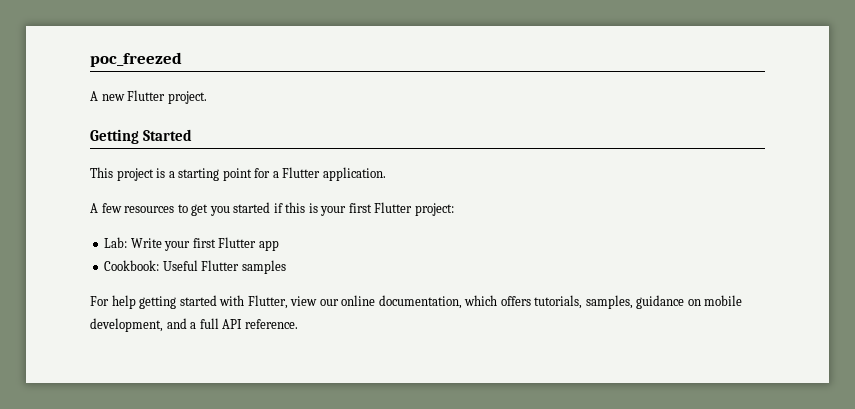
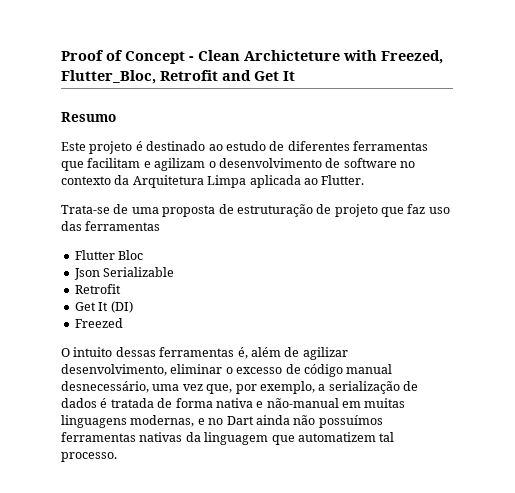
- poc_freezed
- A new Flutter project.
- Getting Started
- This project is a starting point for a Flutter application.
- A few resources to get you started if this is your first Flutter project:
- Lab: Write your first Flutter app
- Cookbook: Useful Flutter samples
- For help getting started with Flutter, view our online documentation, which offers tutorials, samples, guidance on mobile development, and a full API reference.
+ Proof of Concept - Clean Archicteture with Freezed, Flutter_Bloc, Retrofit and Get It
+ Resumo
+ Este projeto é destinado ao estudo de diferentes ferramentas que facilitam e agilizam o desenvolvimento de software no contexto da Arquitetura Limpa aplicada ao Flutter.
+ Trata-se de uma proposta de estruturação de projeto que faz uso das ferramentas
+ Flutter Bloc
+ Json Serializable
+ Retrofit
+ Get It (DI)
+ Freezed
+ O intuito dessas ferramentas é, além de agilizar desenvolvimento, eliminar o excesso de código manual desnecessário, uma vez que, por exemplo, a serialização de dados é tratada de forma nativa e não-manual em muitas linguagens modernas, e no Dart ainda não possuímos ferramentas nativas da linguagem que automatizem tal processo.

